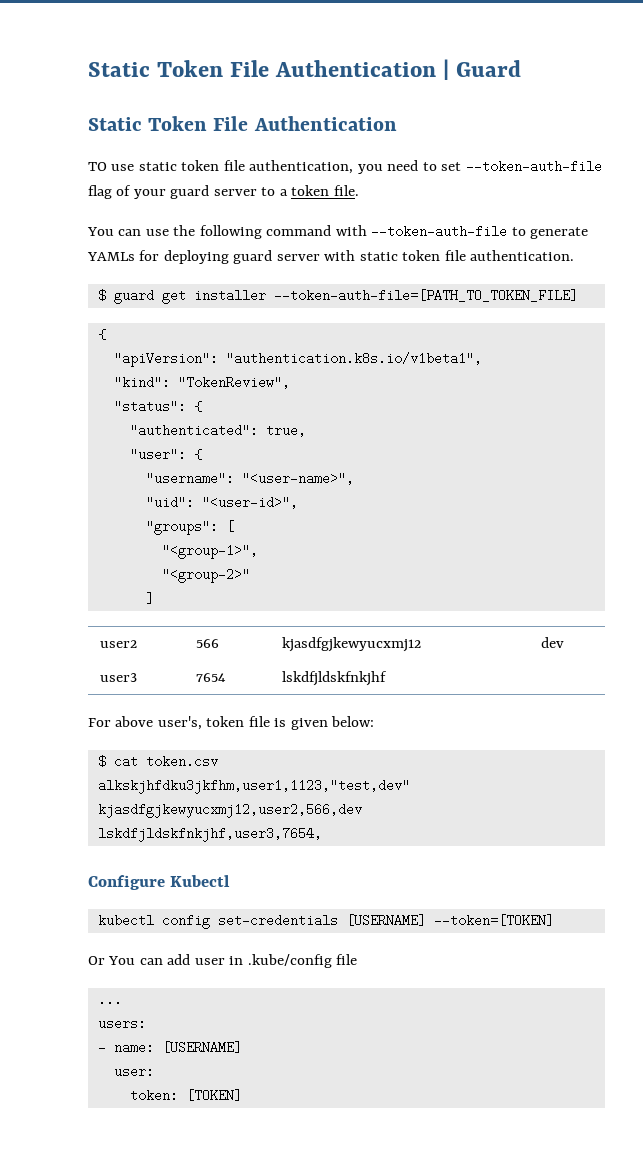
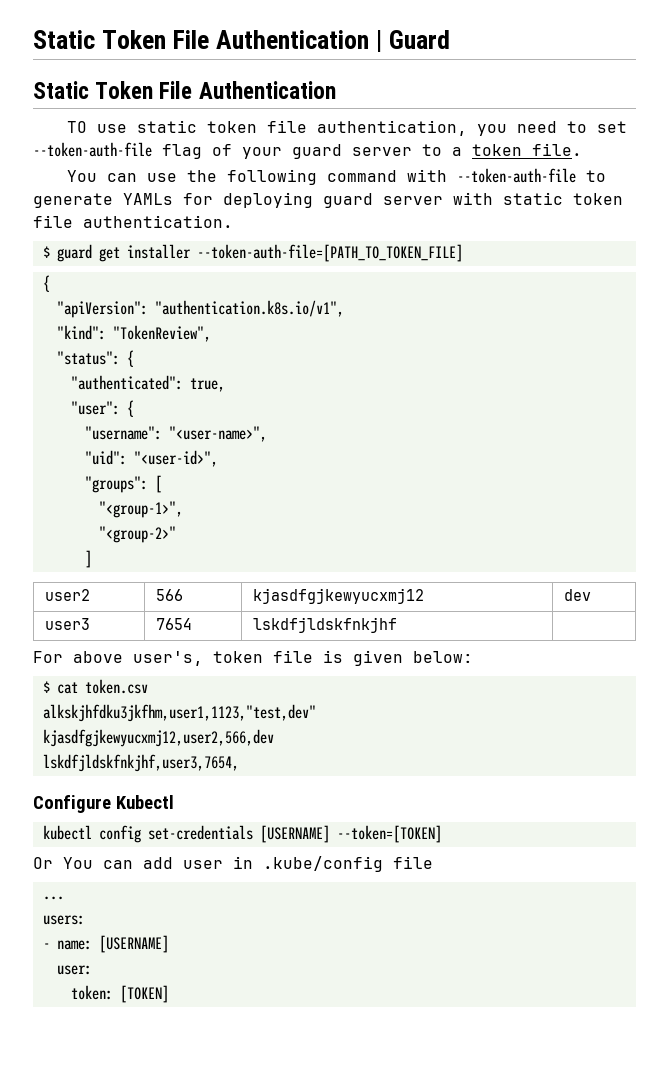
- "apiVersion": "authentication.k8s.io/v1beta1",
+ "apiVersion": "authentication.k8s.io/v1",

